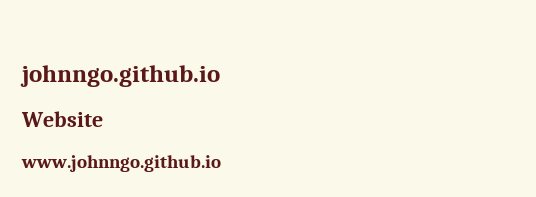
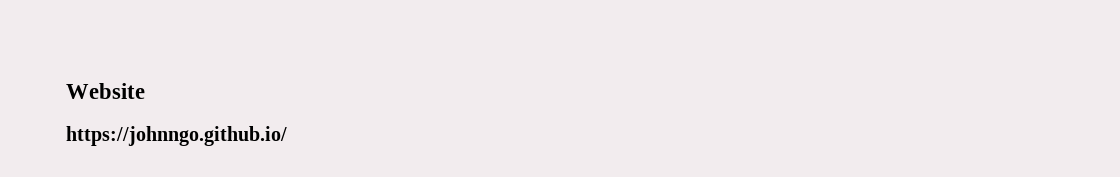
- johnngo.github.io
- www.johnngo.github.io
+ https://johnngo.github.io/

